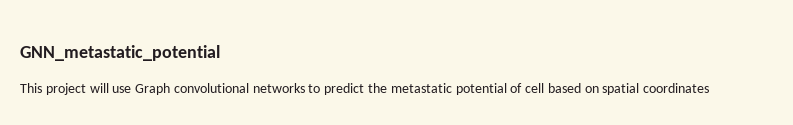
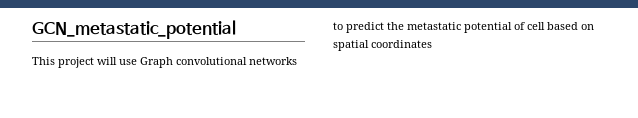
- GNN_metastatic_potential
+ GCN_metastatic_potential

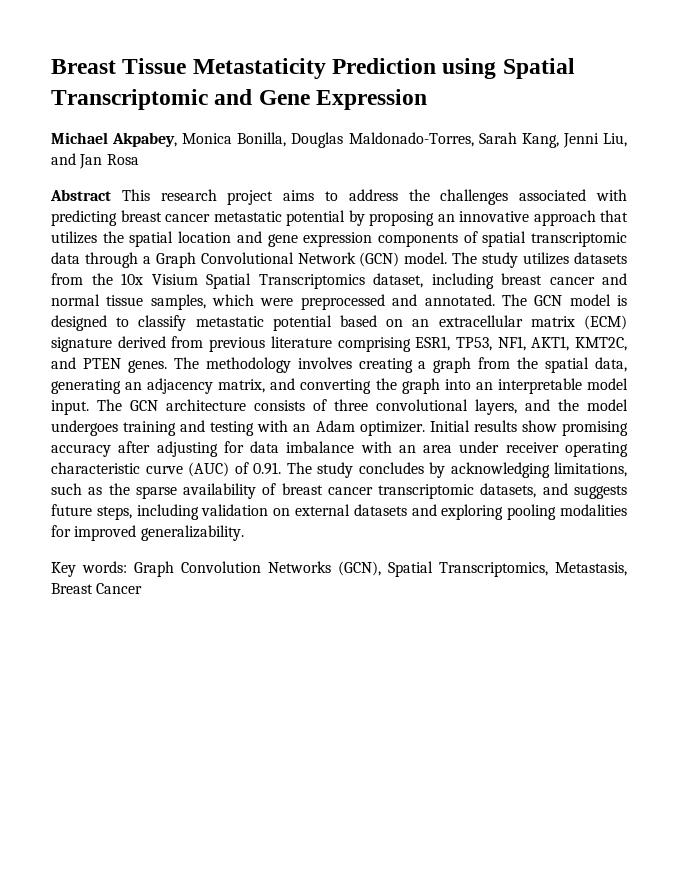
- GCN_metastatic_potential
- This project will use Graph convolutional networks to predict the metastatic potential of cell based on spatial coordinates
+ Breast Tissue Metastaticity Prediction using Spatial Transcriptomic and Gene Expression
+ Michael Akpabey, Monica Bonilla, Douglas Maldonado-Torres, Sarah Kang, Jenni Liu, and Jan Rosa
+ Abstract This research project aims to address the challenges associated with predicting breast cancer metastatic potential by proposing an innovative approach that utilizes the spatial location and gene expression components of spatial transcriptomic data through a Graph Convolutional Network (GCN) model. The study utilizes datasets from the 10x Visium Spatial Transcriptomics dataset, including breast cancer and normal tissue samples, which were preprocessed and annotated. The GCN model is designed to classify metastatic potential based on an extracellular matrix (ECM) signature derived from previous literature comprising ESR1, TP53, NF1, AKT1, KMT2C, and PTEN genes. The methodology involves creating a graph from the spatial data, generating an adjacency matrix, and converting the graph into an interpretable model input. The GCN architecture consists of three convolutional layers, and the model undergoes training and testing with an Adam optimizer. Initial results show promising accuracy after adjusting for data imbalance with an area under receiver operating characteristic curve (AUC) of 0.91. The study concludes by acknowledging limitations, such as the sparse availability of breast cancer transcriptomic datasets, and suggests future steps, including validation on external datasets and exploring pooling modalities for improved generalizability.
+ Key words: Graph Convolution Networks (GCN), Spatial Transcriptomics, Metastasis, Breast Cancer

